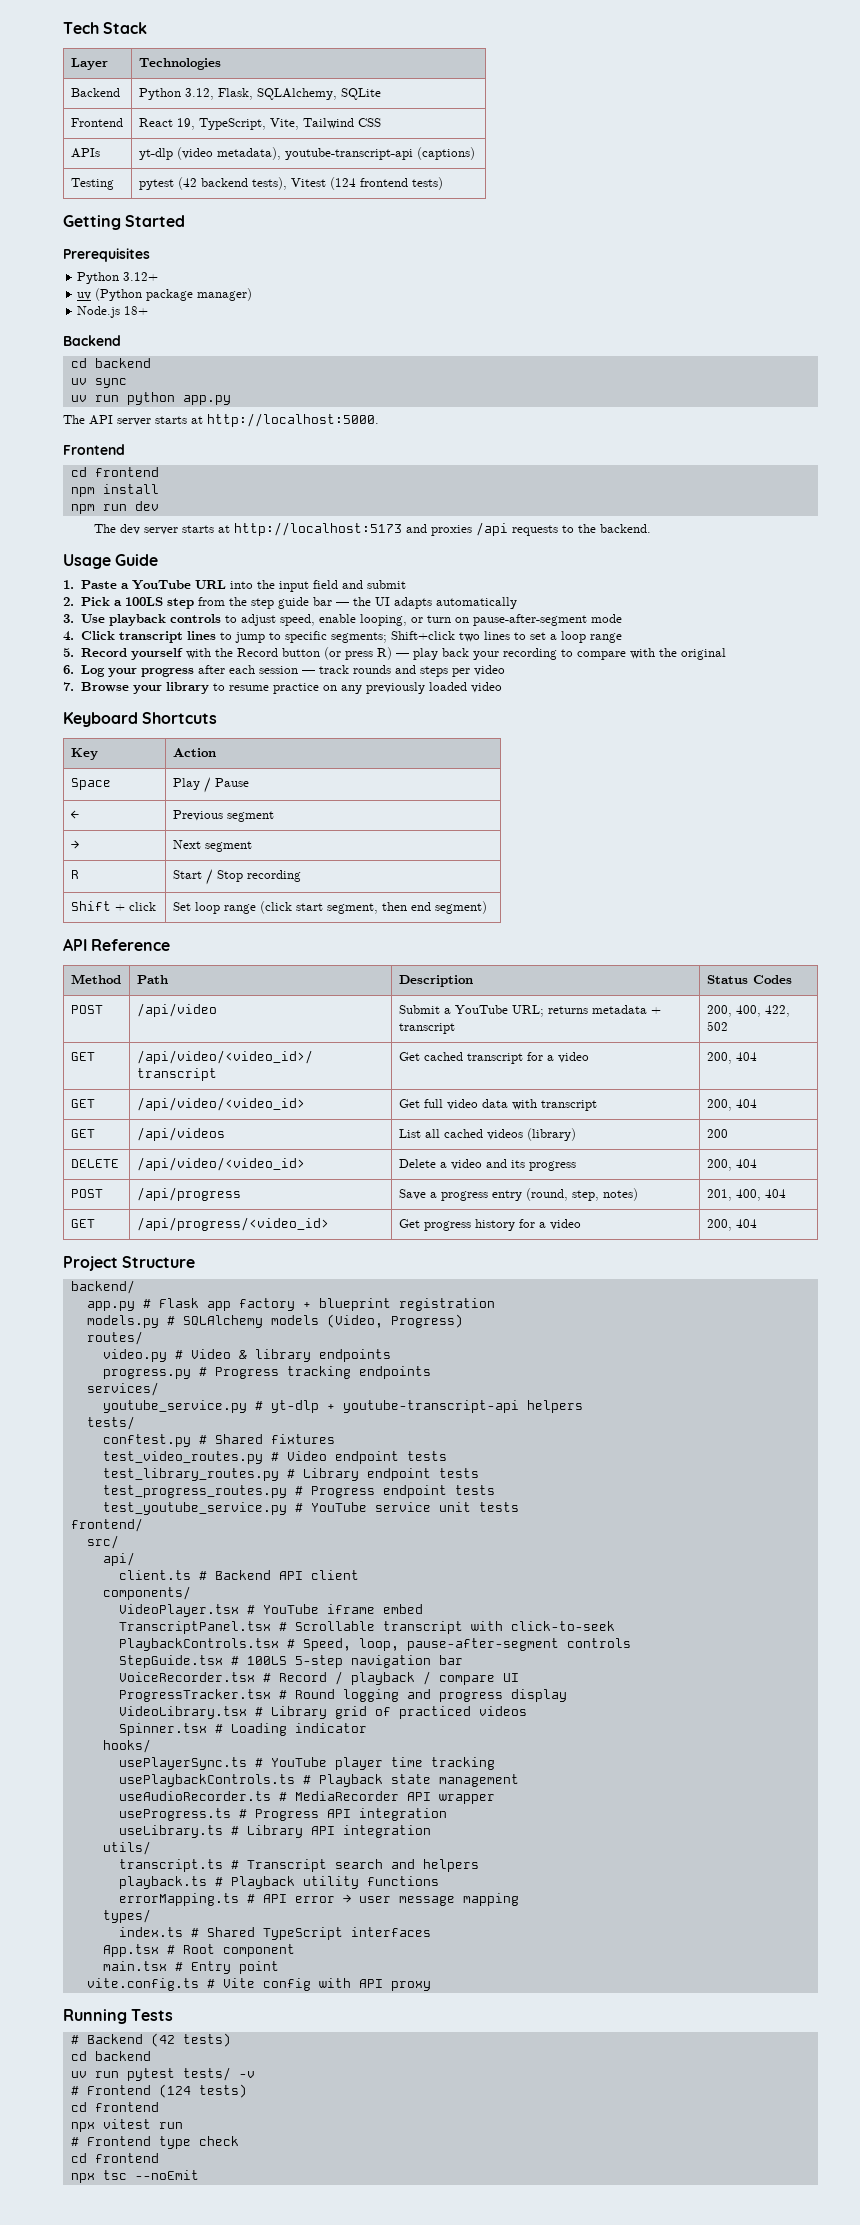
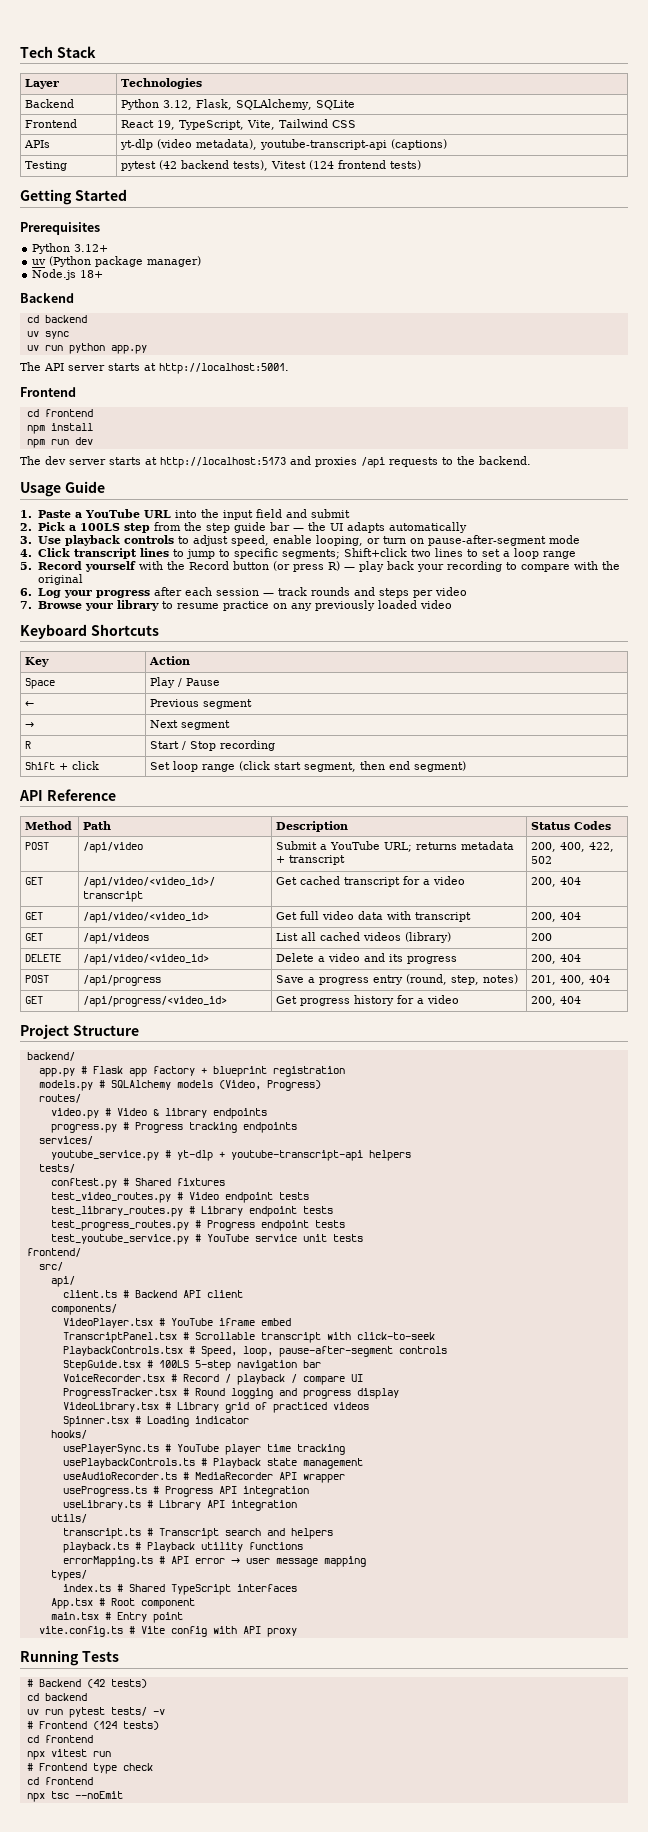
- The API server starts at http://localhost:5000.
+ The API server starts at http://localhost:5001.

